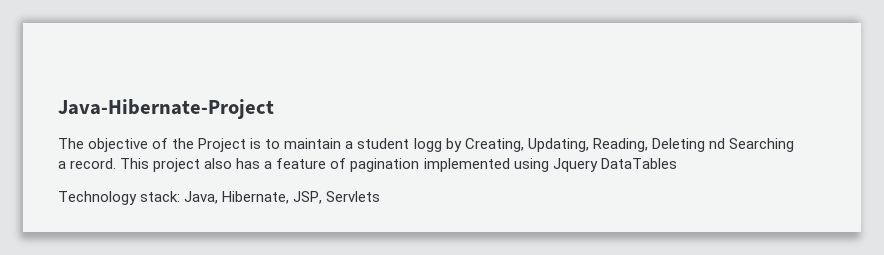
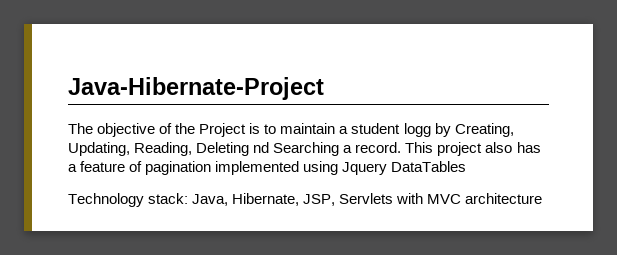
- Technology stack: Java, Hibernate, JSP, Servlets
+ Technology stack: Java, Hibernate, JSP, Servlets with MVC architecture

